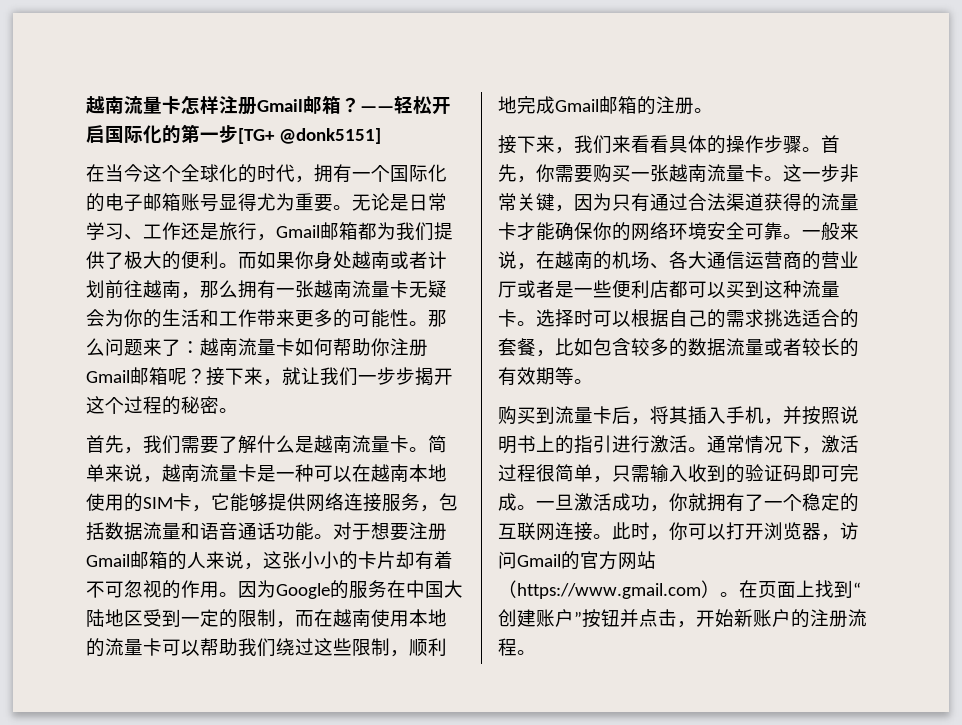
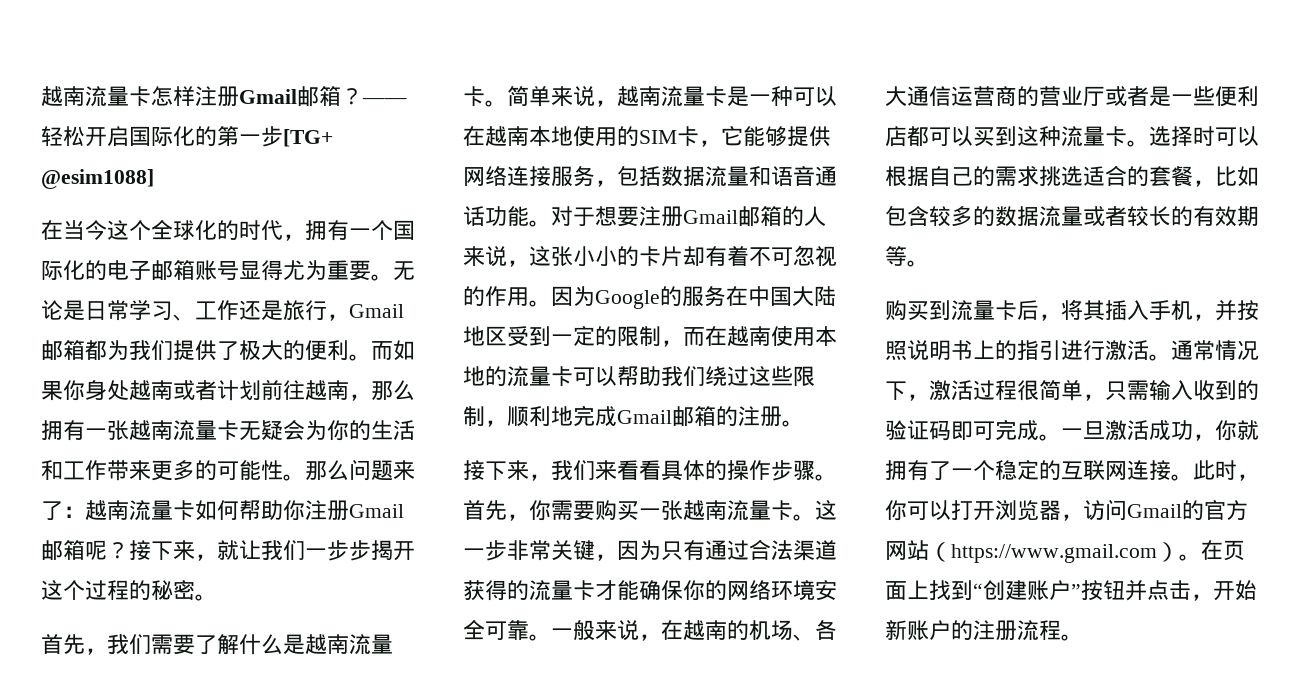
- ——轻松开启国际化的第一步[TG+ @donk5151]
+ ——轻松开启国际化的第一步[TG+ @esim1088]

